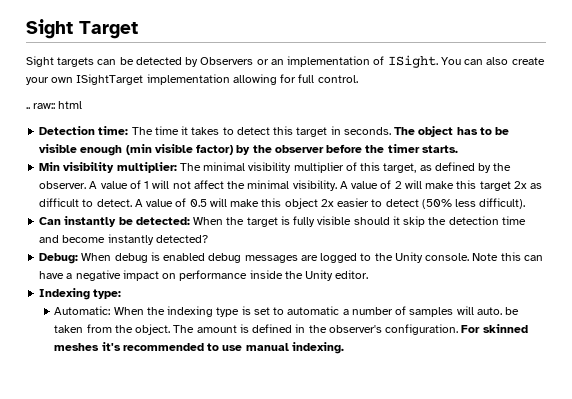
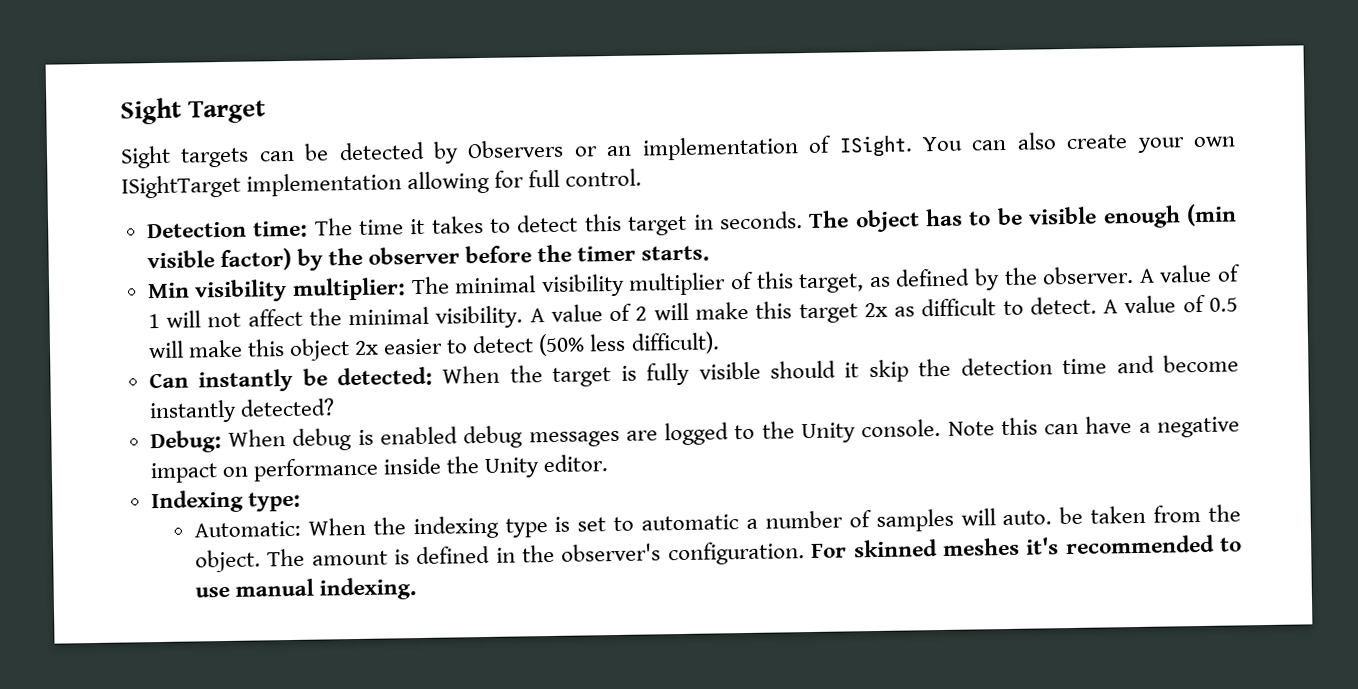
- .. raw:: html

